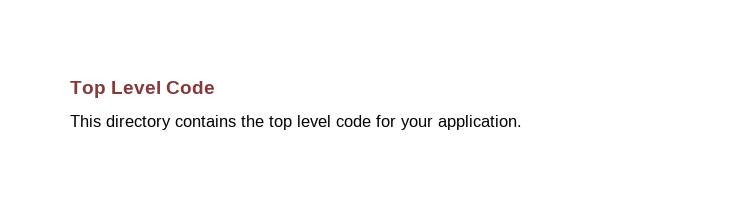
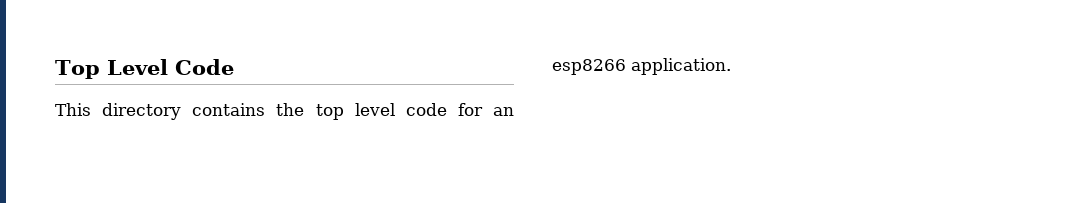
- This directory contains the top level code for your application.
+ This directory contains the top level code for an esp8266 application.

